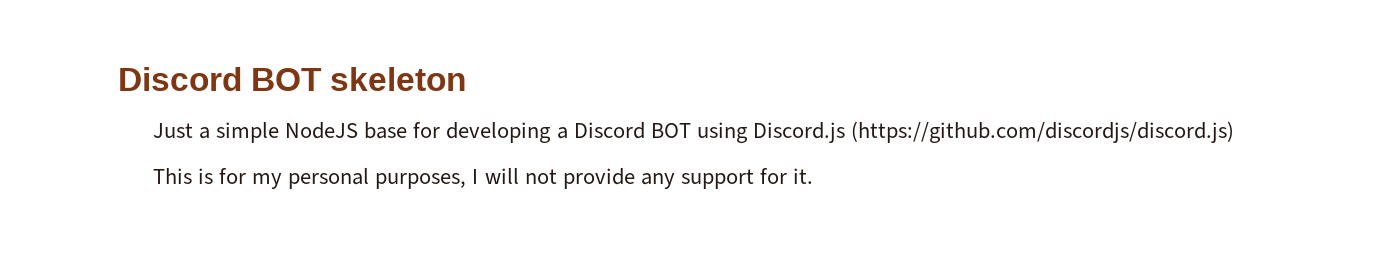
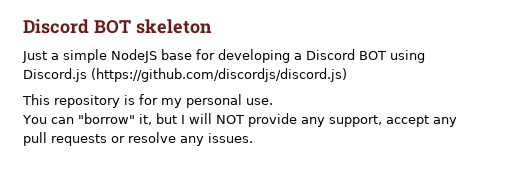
- This is for my personal purposes, I will not provide any support for it.
+ This repository is for my personal use.
+ You can "borrow" it, but I will NOT provide any support, accept any pull requests or resolve any issues.

